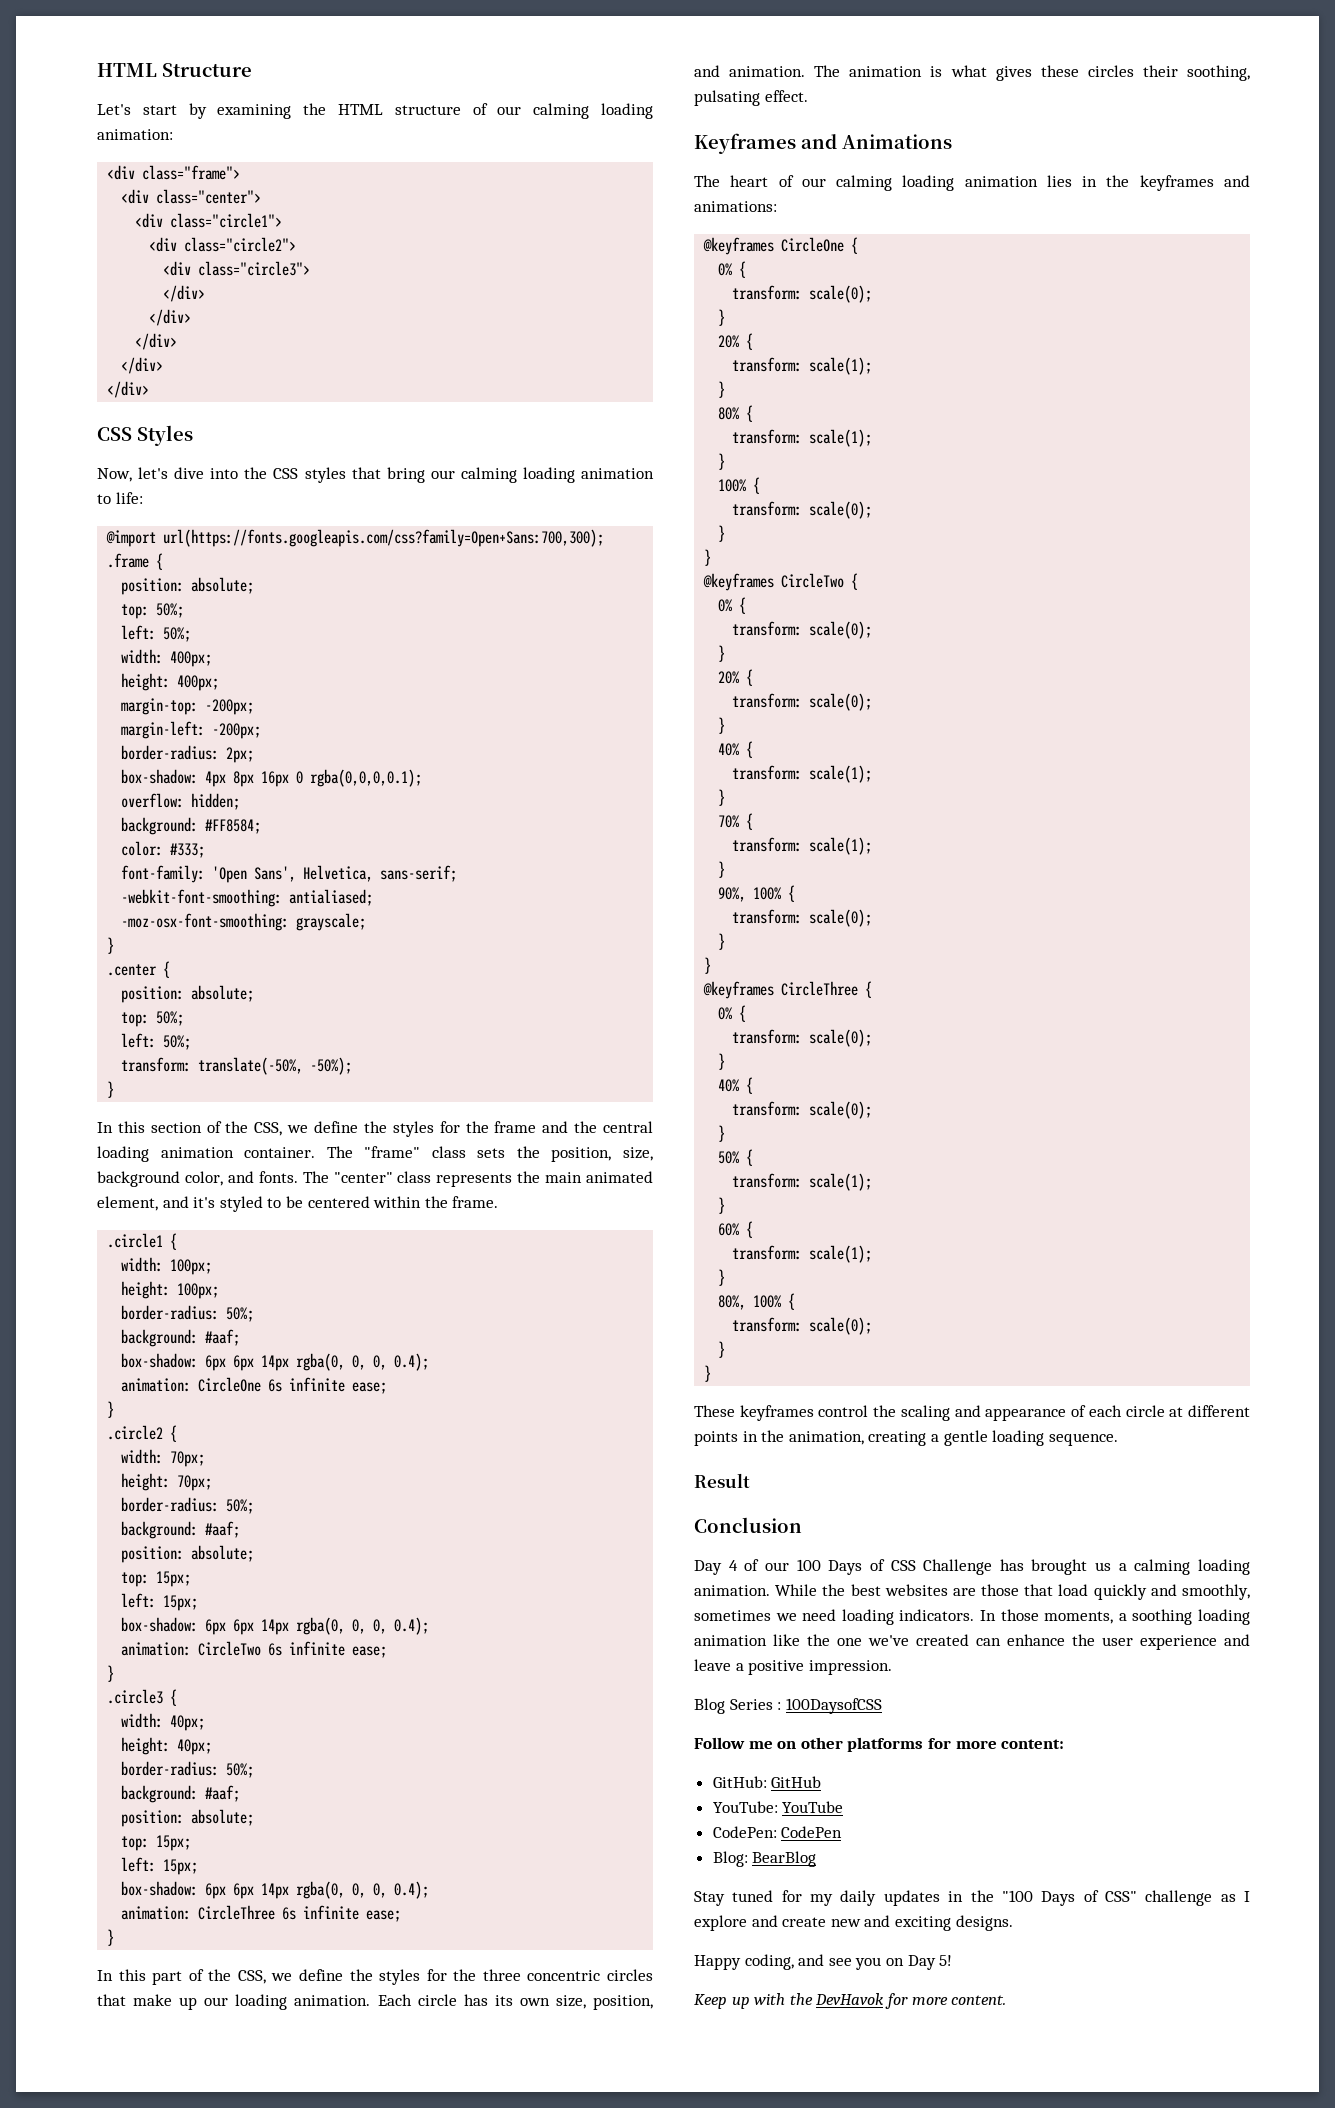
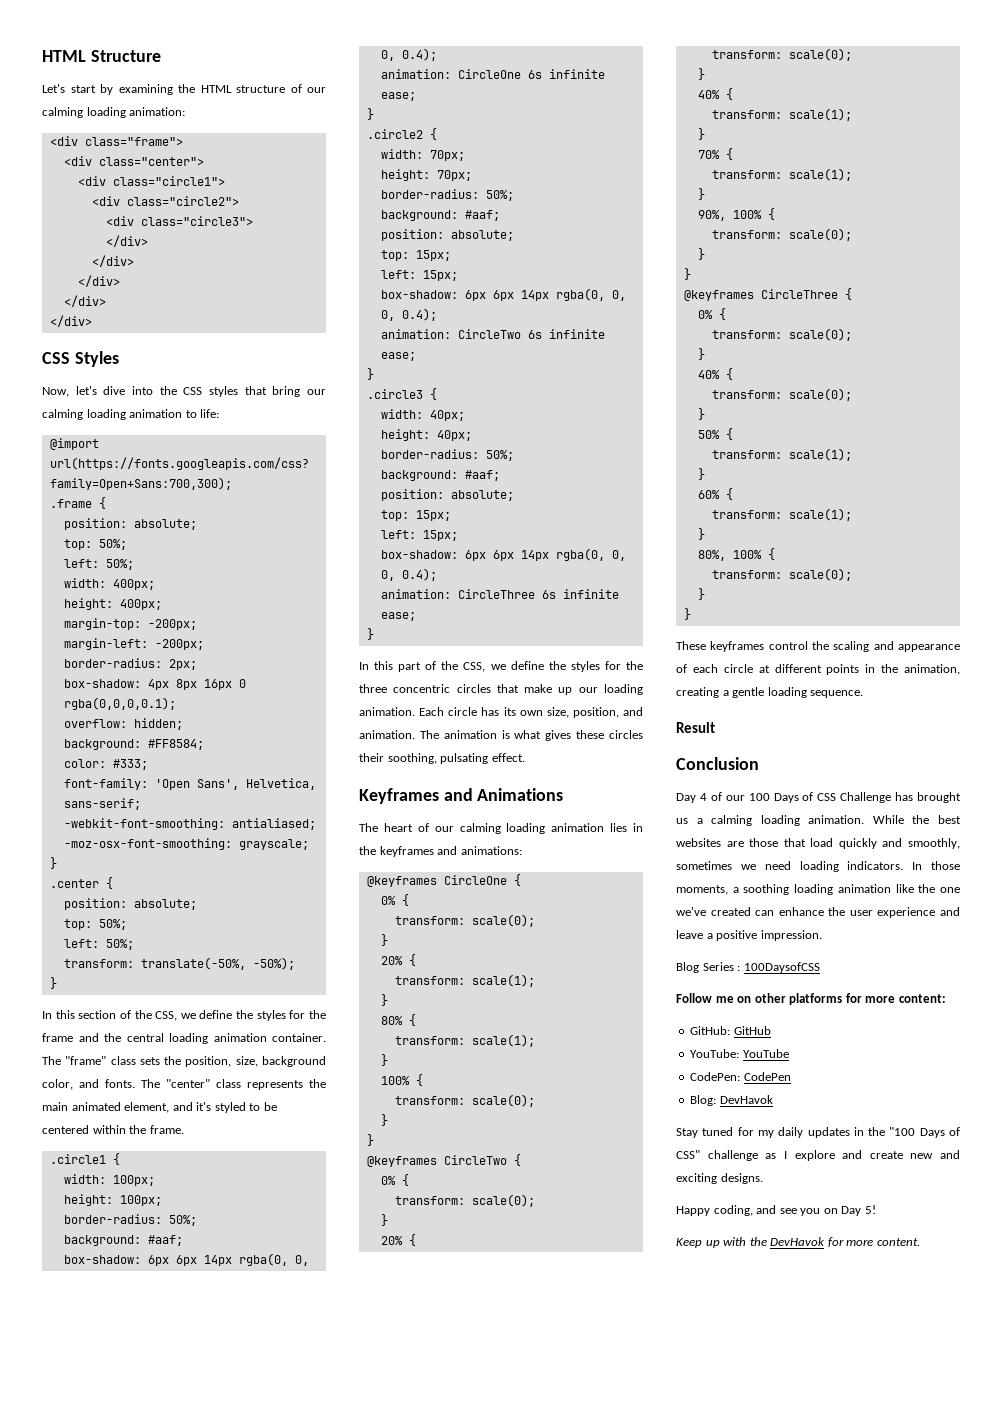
- Blog: BearBlog
+ Blog: DevHavok

